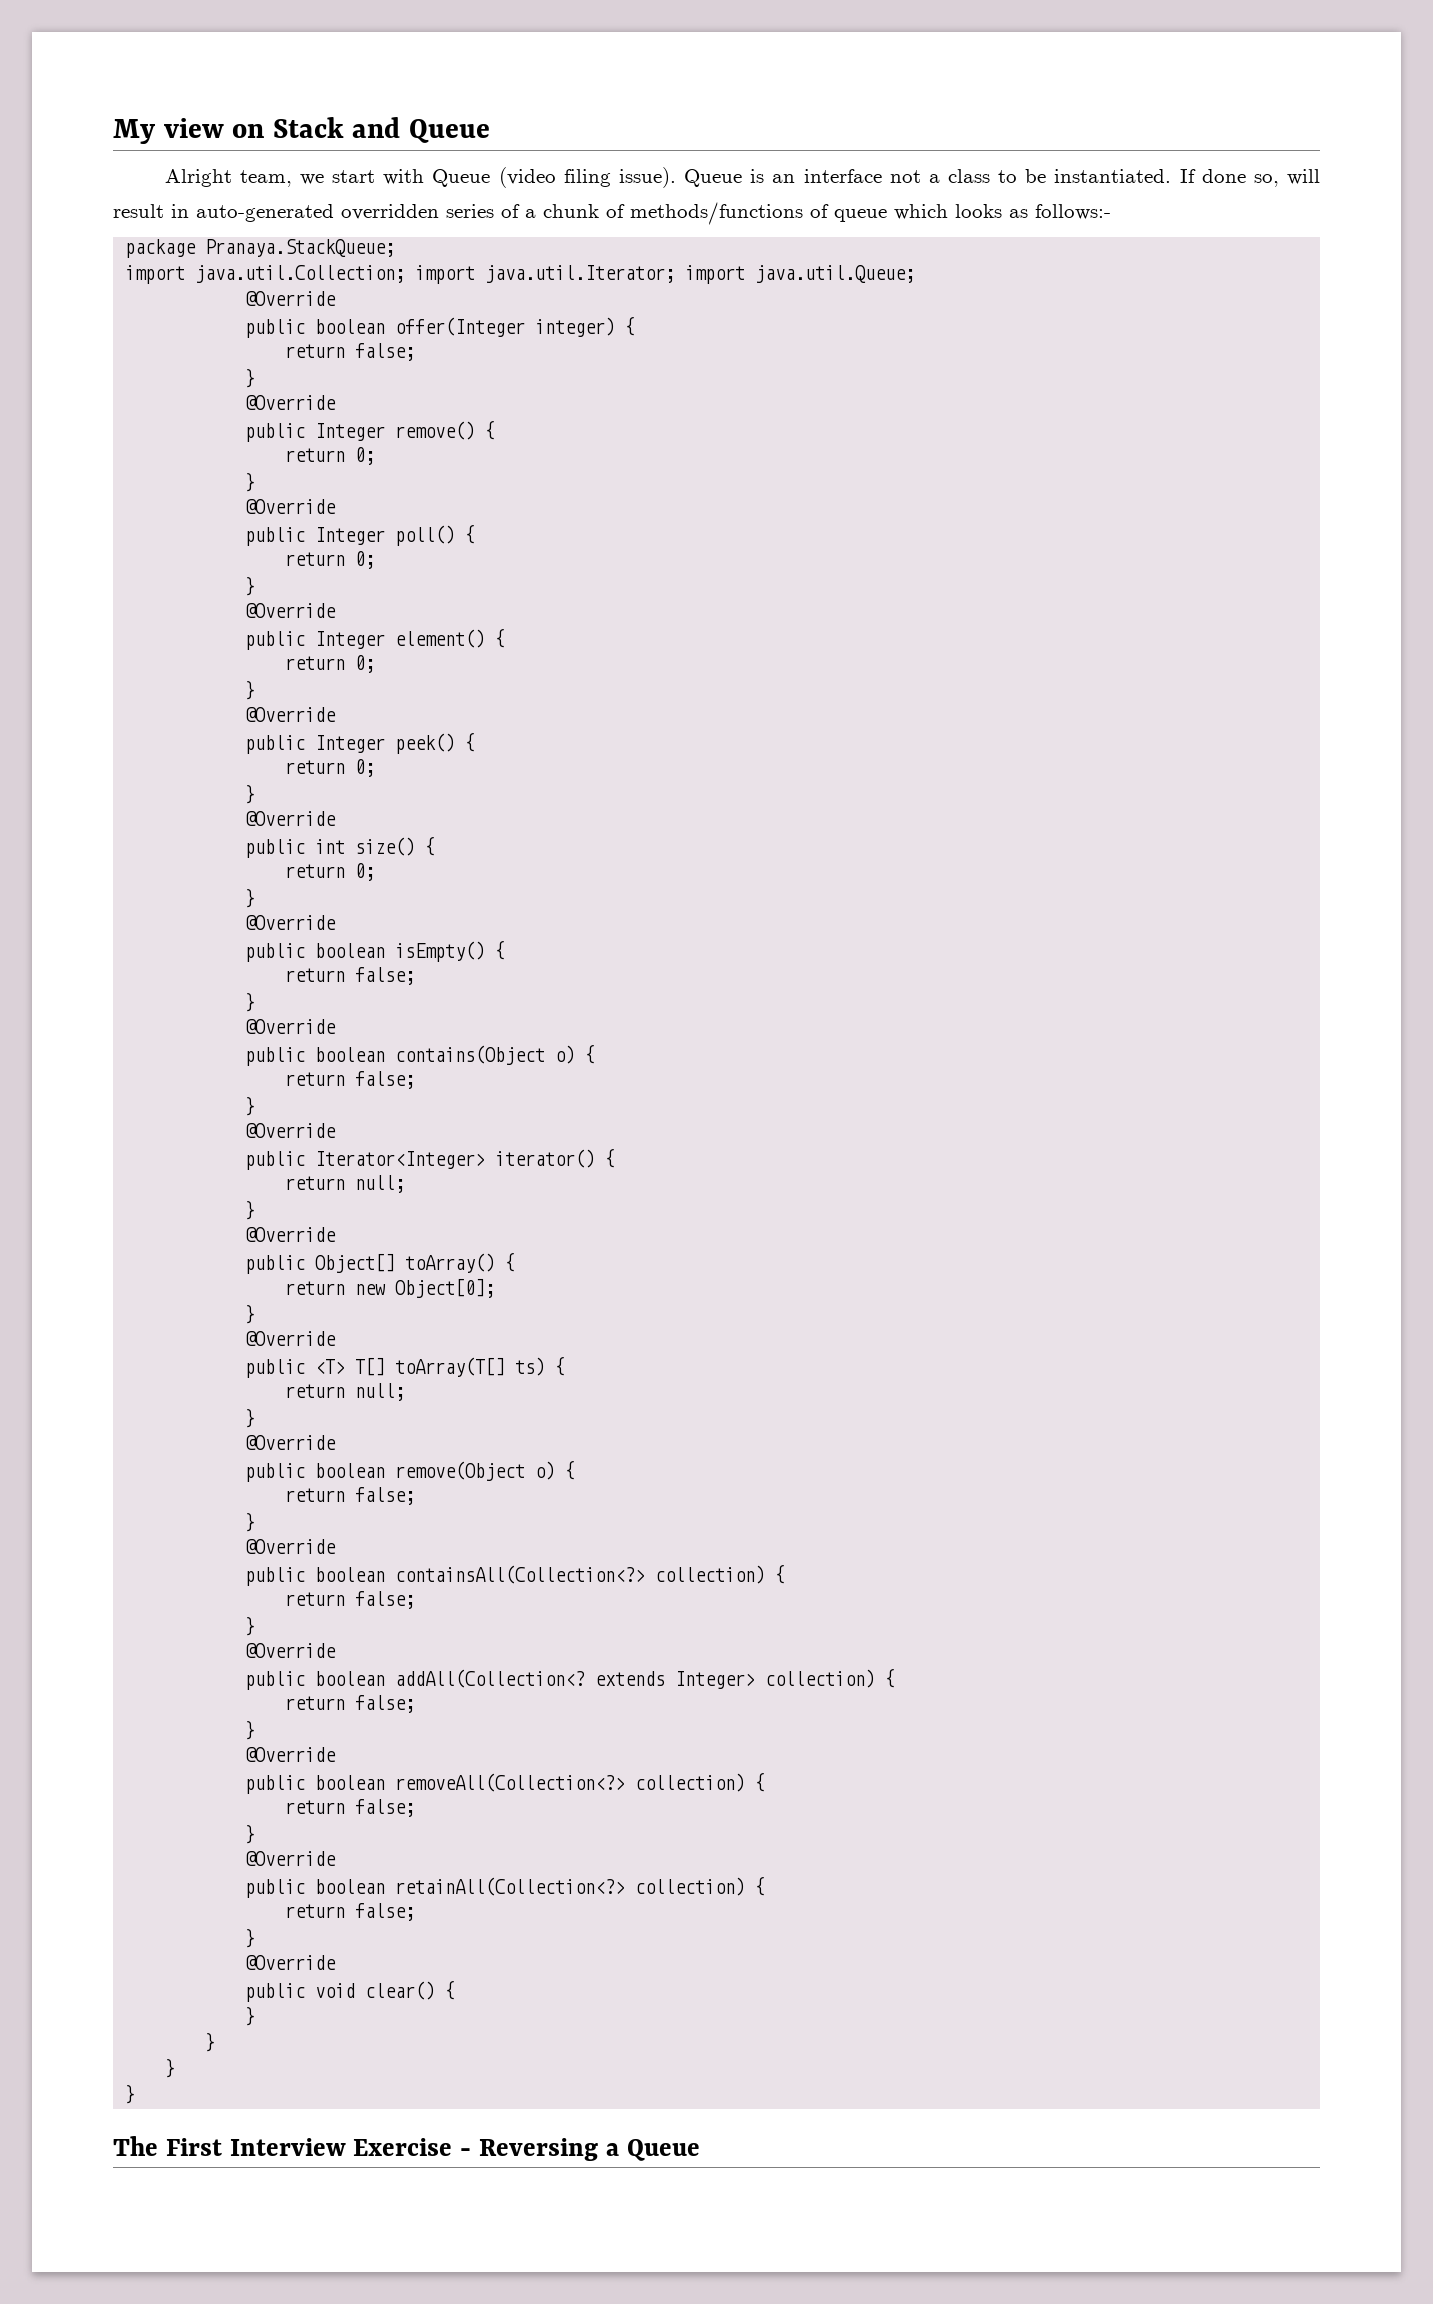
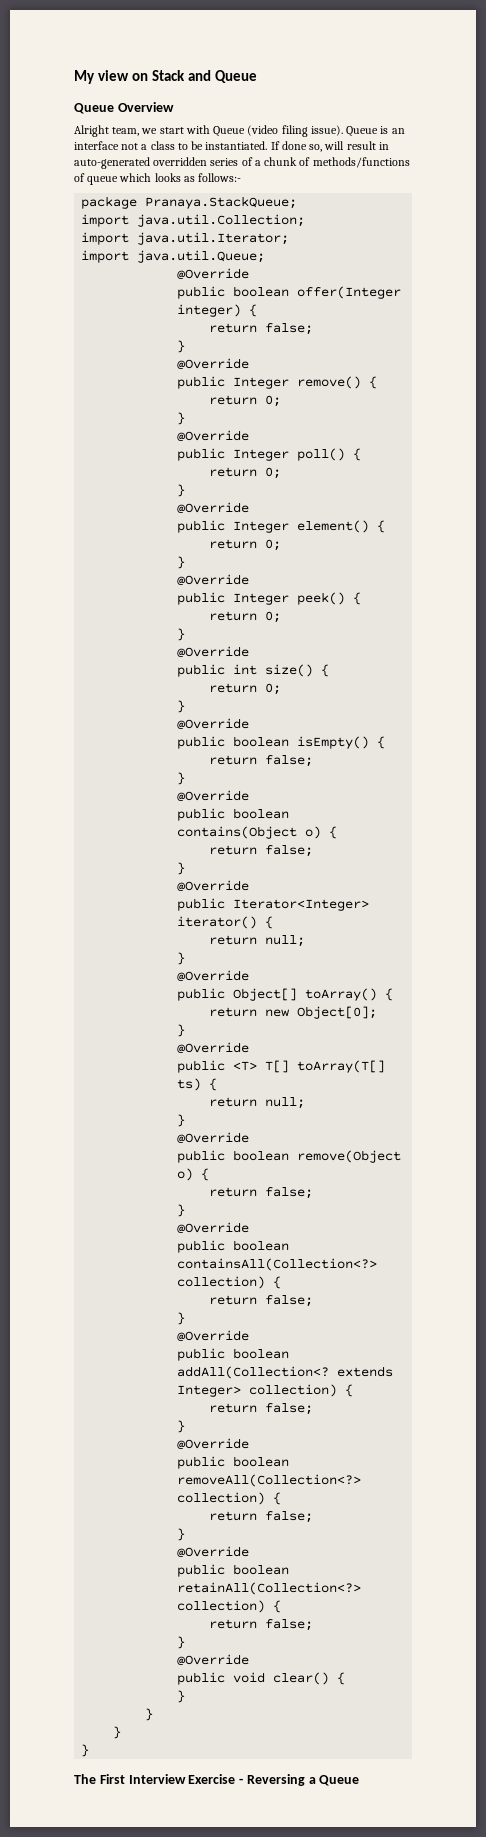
+ Queue Overview
- import java.util.Collection; import java.util.Iterator; import java.util.Queue;
+ import java.util.Collection;
+ import java.util.Iterator;
+ import java.util.Queue;

